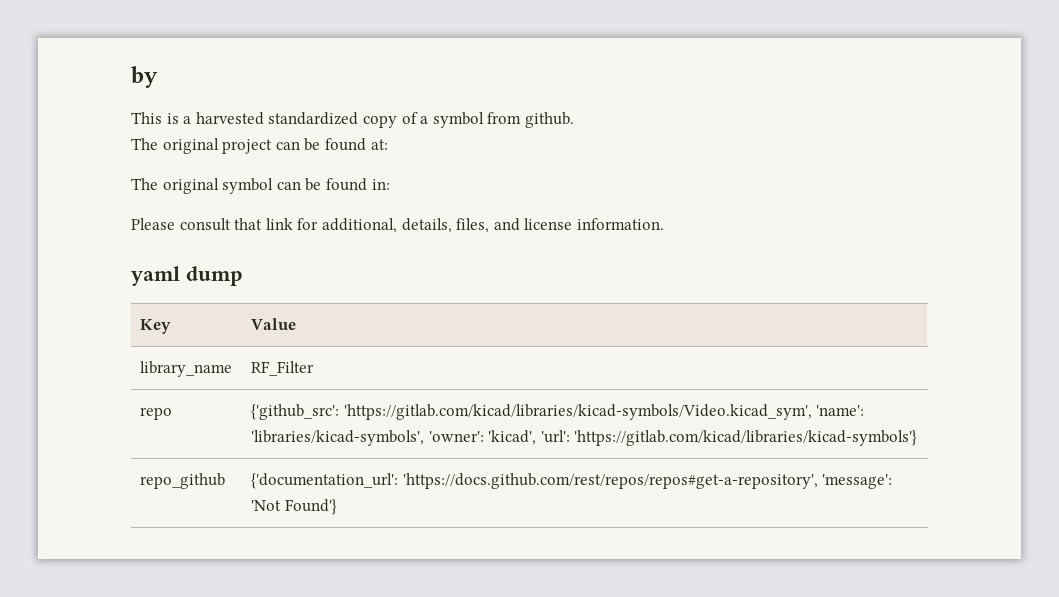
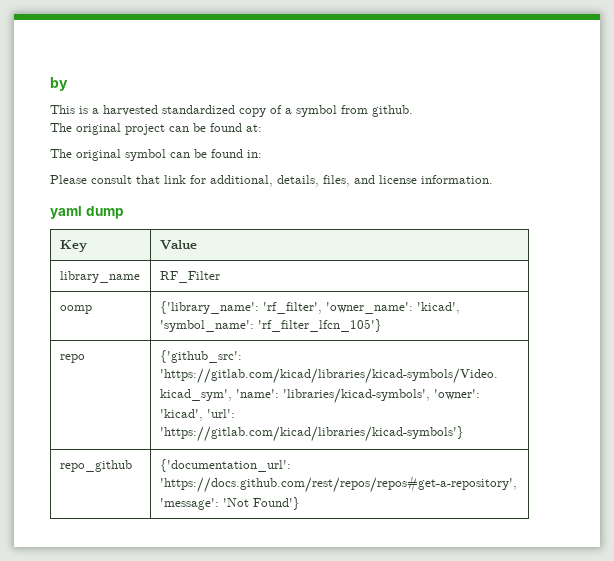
+ oomp | {'library_name': 'rf_filter', 'owner_name': 'kicad', 'symbol_name': 'rf_filter_lfcn_105'}

